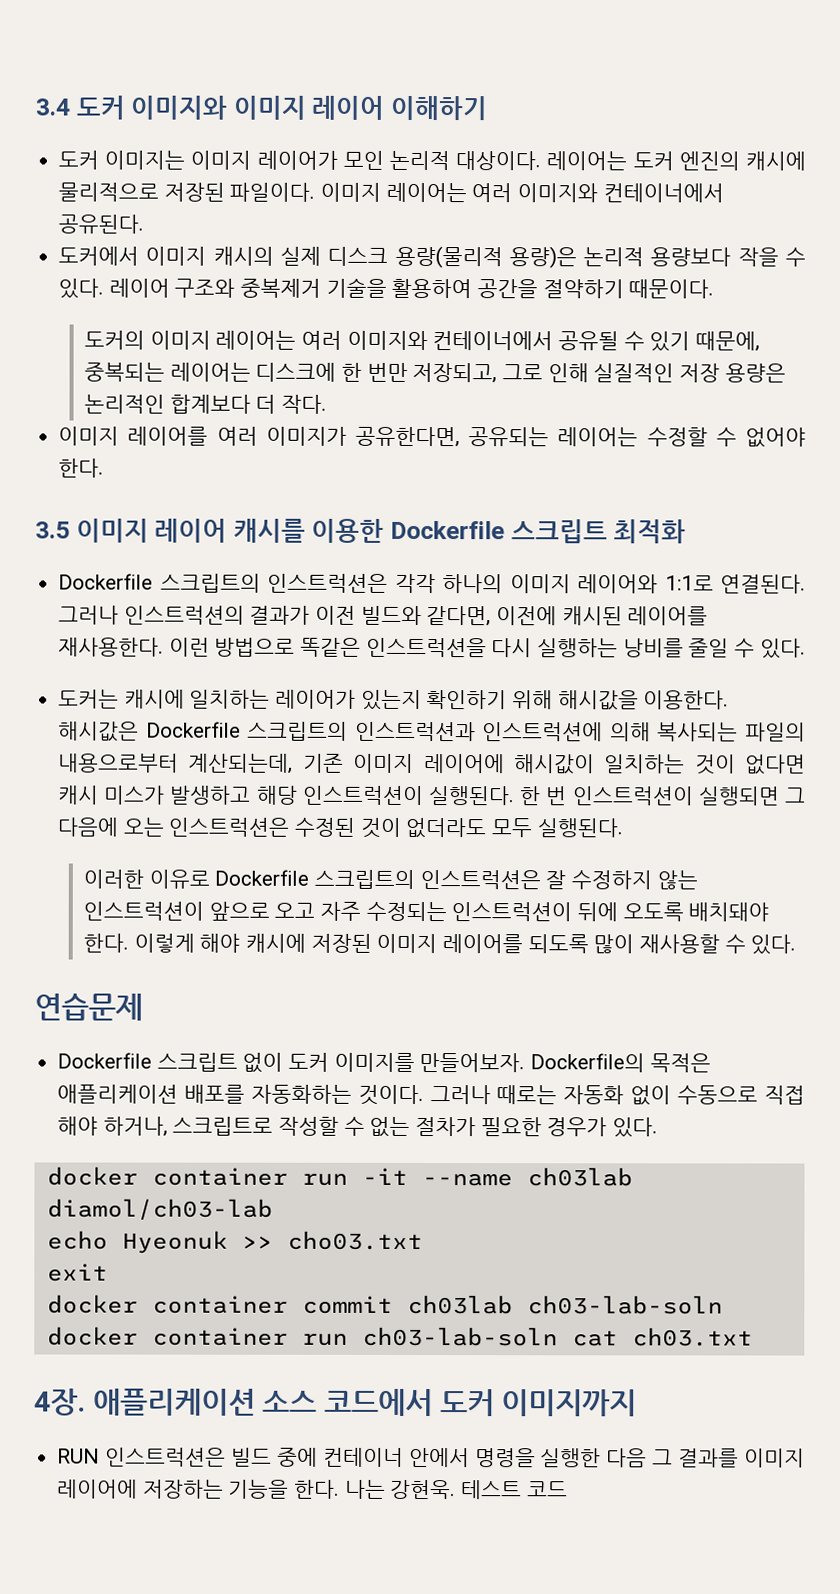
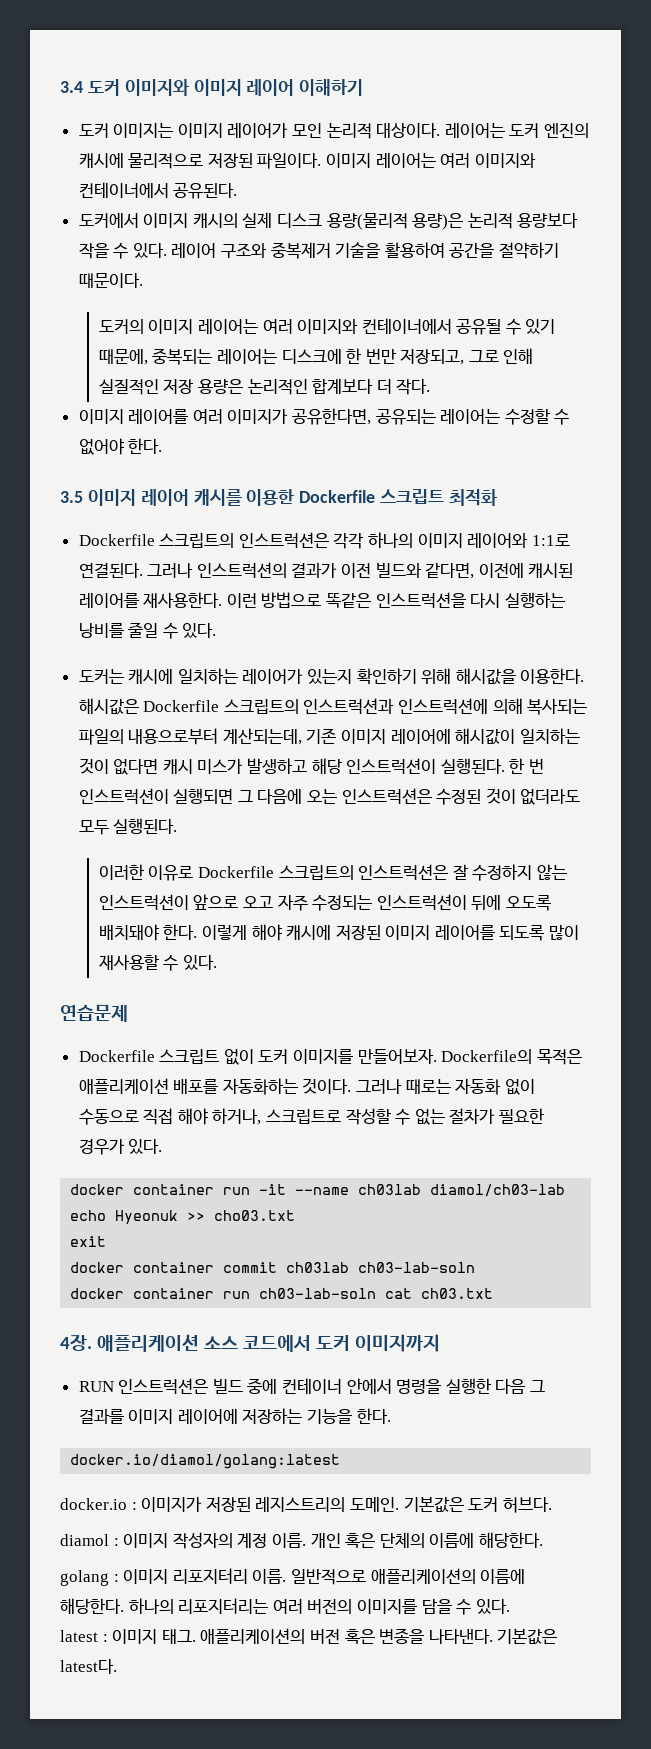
- RUN 인스트럭션은 빌드 중에 컨테이너 안에서 명령을 실행한 다음 그 결과를 이미지 레이어에 저장하는 기능을 한다. 나는 강현욱. 테스트 코드
+ RUN 인스트럭션은 빌드 중에 컨테이너 안에서 명령을 실행한 다음 그 결과를 이미지 레이어에 저장하는 기능을 한다.
+ docker.io/diamol/golang:latest
+ docker.io : 이미지가 저장된 레지스트리의 도메인. 기본값은 도커 허브다.
+ diamol : 이미지 작성자의 계정 이름. 개인 혹은 단체의 이름에 해당한다.
+ golang : 이미지 리포지터리 이름. 일반적으로 애플리케이션의 이름에 해당한다. 하나의 리포지터리는 여러 버전의 이미지를 담을 수 있다.
+ latest : 이미지 태그. 애플리케이션의 버전 혹은 변종을 나타낸다. 기본값은 latest다.

